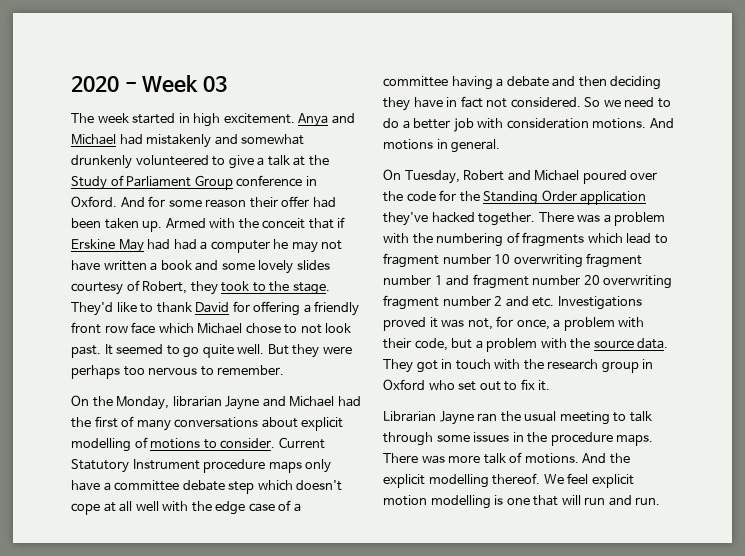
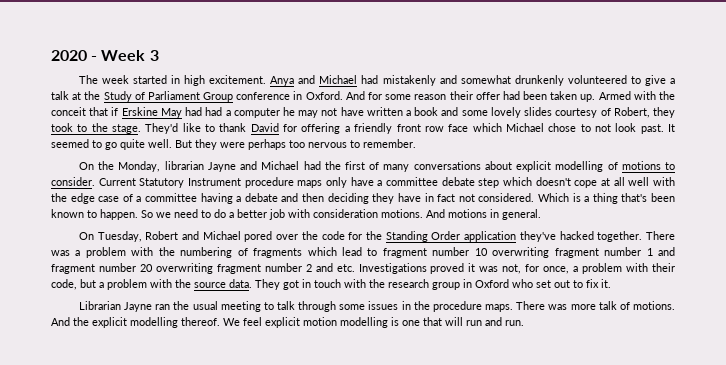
- 2020 - Week 03
+ 2020 - Week 3
+ Which is a thing that's been known to happen.
- On Tuesday, Robert and Michael poured over the code for the Standing Order application they've hacked together.
+ On Tuesday, Robert and Michael pored over the code for the Standing Order application they've hacked together.

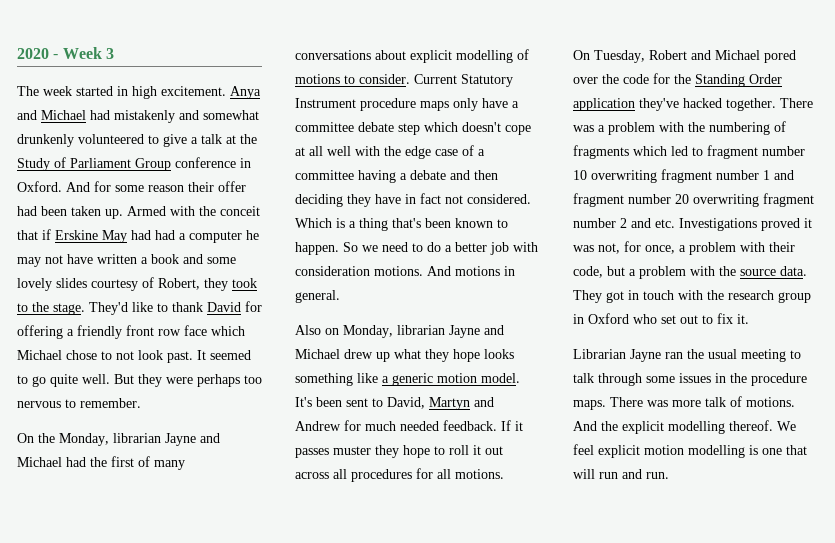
+ Also on Monday, librarian Jayne and Michael drew up what they hope looks something like a generic motion model. It's been sent to David, Martyn and Andrew for much needed feedback. If it passes muster they hope to roll it out across all procedures for all motions.
- There was a problem with the numbering of fragments which lead to fragment number 10 overwriting fragment number 1 and fragment number 20 overwriting fragment number 2 and etc. Investigations proved it was not, for once, a problem with their code, but a problem with the source data.
+ There was a problem with the numbering of fragments which led to fragment number 10 overwriting fragment number 1 and fragment number 20 overwriting fragment number 2 and etc. Investigations proved it was not, for once, a problem with their code, but a problem with the source data.

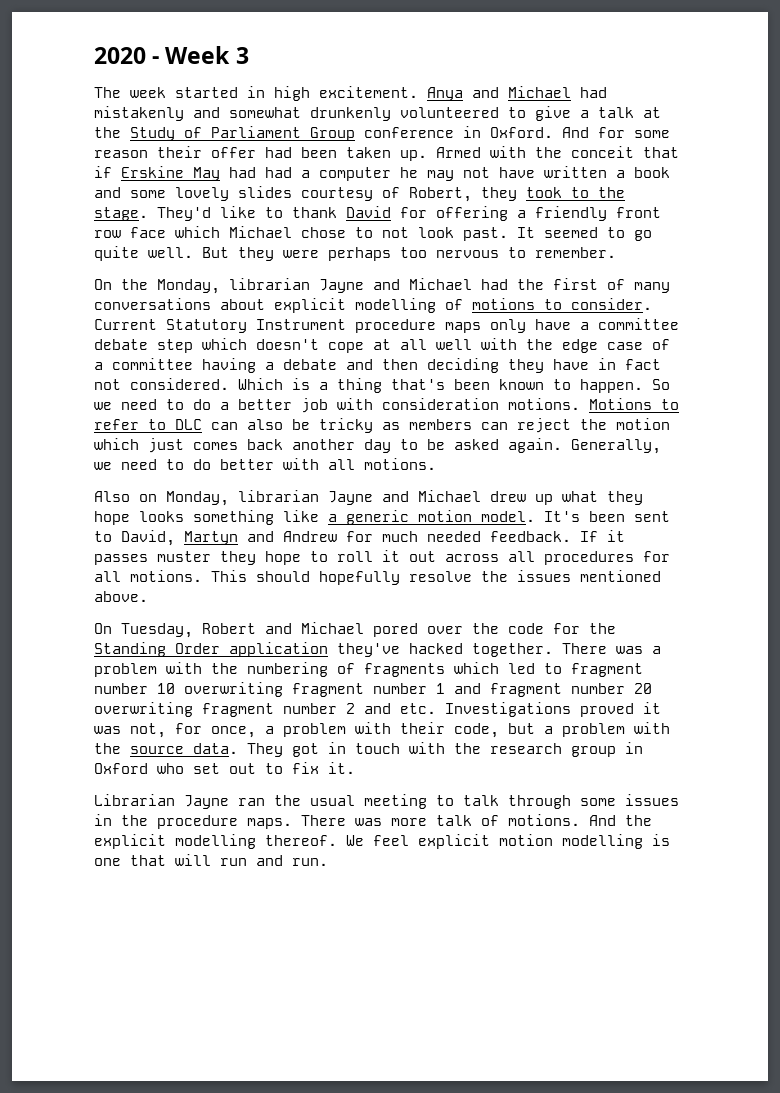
- And motions in general.
+ Motions to refer to DLC can also be tricky as members can reject the motion which just comes back another day to be asked again. Generally, we need to do better with all motions.
+ This should hopefully resolve the issues mentioned above.

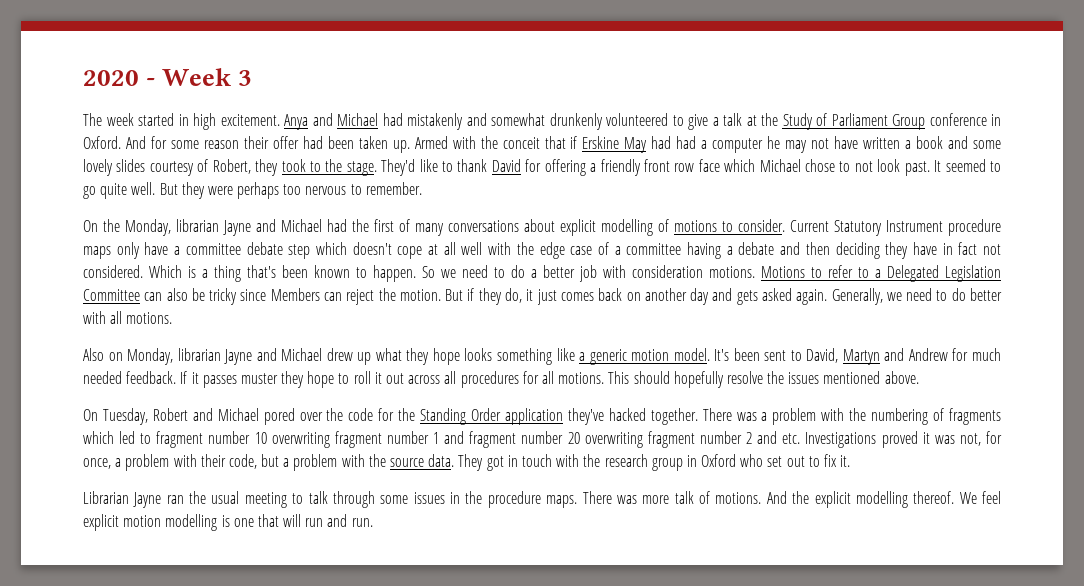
- Motions to refer to DLC can also be tricky as members can reject the motion which just comes back another day to be asked again.
+ Motions to refer to a Delegated Legislation Committee can also be tricky since Members can reject the motion. But if they do, it just comes back on another day and gets asked again.

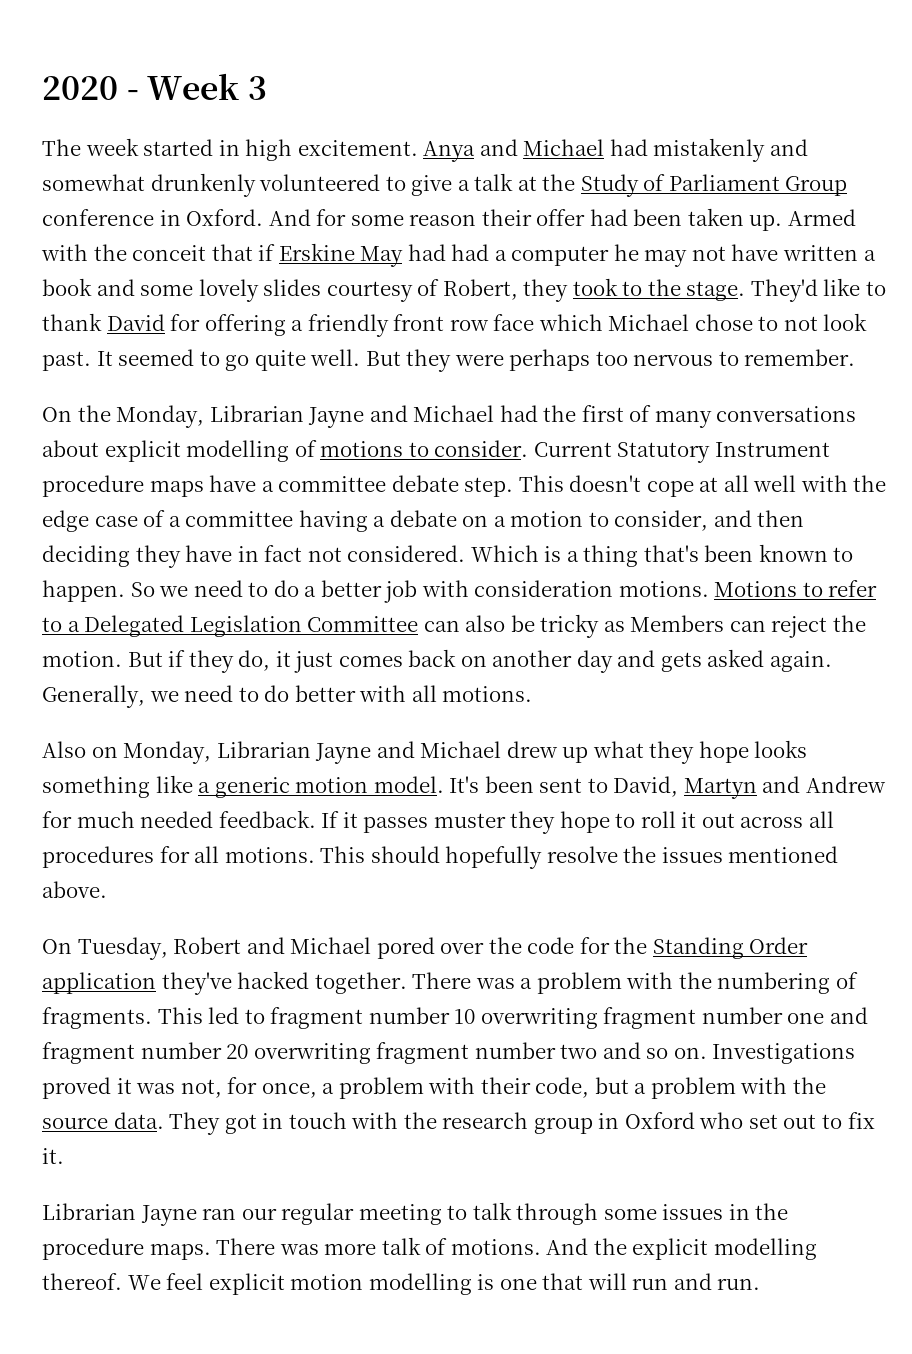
- On the Monday, librarian Jayne and Michael had the first of many conversations about explicit modelling of motions to consider.
+ On the Monday, Librarian Jayne and Michael had the first of many conversations about explicit modelling of motions to consider.
- Current Statutory Instrument procedure maps only have a committee debate step which doesn't cope at all well with the edge case of a committee having a debate and then deciding they have in fact not considered.
+ Current Statutory Instrument procedure maps have a committee debate step. This doesn't cope at all well with the edge case of a committee having a debate on a motion to consider, and then deciding they have in fact not considered.
- Motions to refer to a Delegated Legislation Committee can also be tricky since Members can reject the motion.
+ Motions to refer to a Delegated Legislation Committee can also be tricky as Members can reject the motion.
- Also on Monday, librarian Jayne and Michael drew up what they hope looks something like a generic motion model.
+ Also on Monday, Librarian Jayne and Michael drew up what they hope looks something like a generic motion model.
- There was a problem with the numbering of fragments which led to fragment number 10 overwriting fragment number 1 and fragment number 20 overwriting fragment number 2 and etc. Investigations proved it was not, for once, a problem with their code, but a problem with the source data.
+ There was a problem with the numbering of fragments. This led to fragment number 10 overwriting fragment number one and fragment number 20 overwriting fragment number two and so on. Investigations proved it was not, for once, a problem with their code, but a problem with the source data.
- Librarian Jayne ran the usual meeting to talk through some issues in the procedure maps.
+ Librarian Jayne ran our regular meeting to talk through some issues in the procedure maps.

